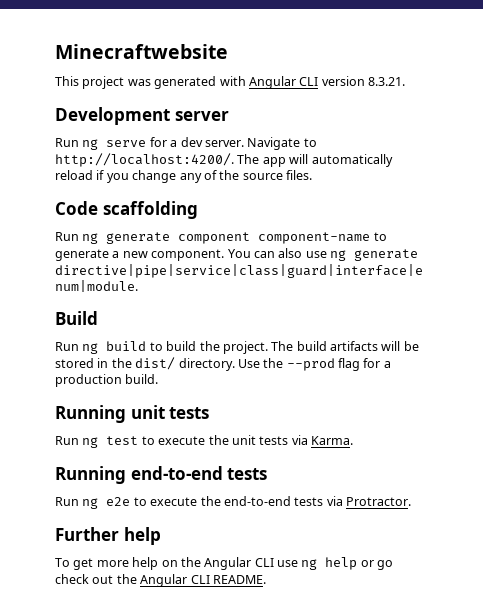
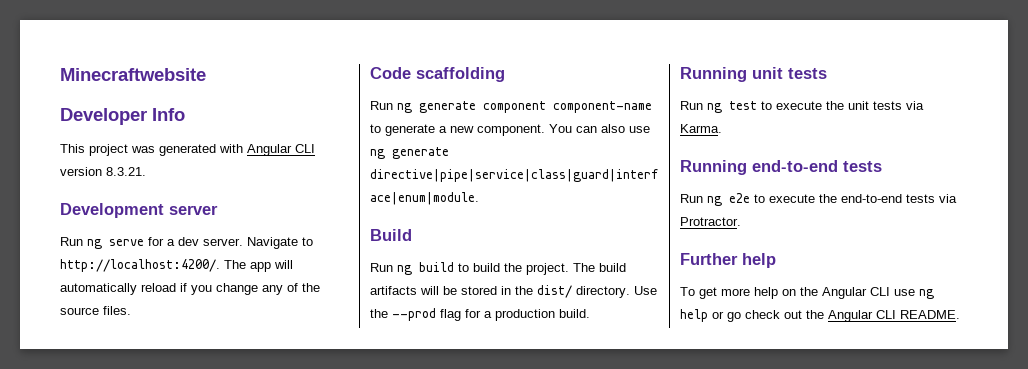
+ Developer Info

